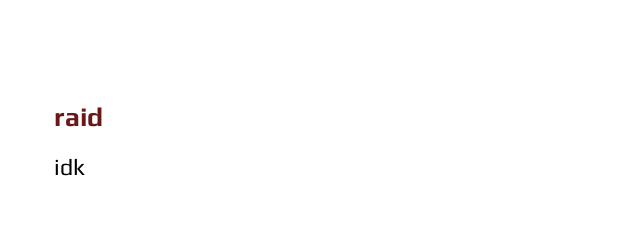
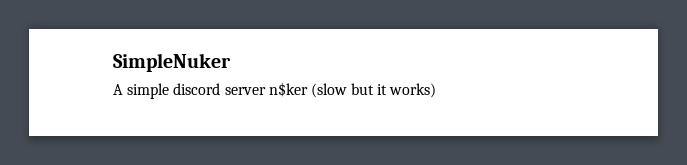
- raid
- idk
+ SimpleNuker
+ A simple discord server n$ker (slow but it works)

